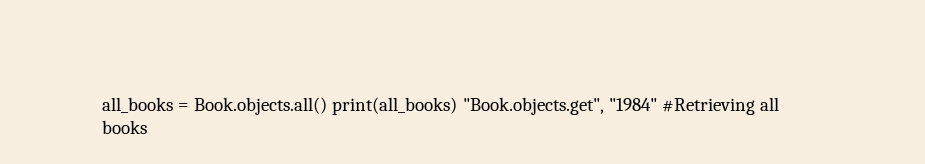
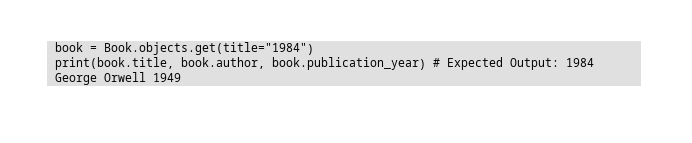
- all_books = Book.objects.all() print(all_books) "Book.objects.get", "1984" #Retrieving all books
+ book = Book.objects.get(title="1984")
+ print(book.title, book.author, book.publication_year) # Expected Output: 1984 George Orwell 1949

